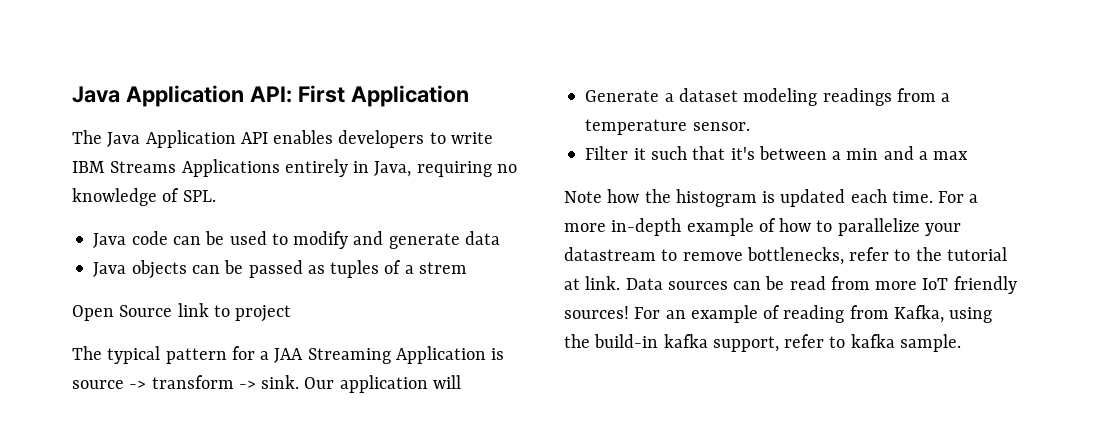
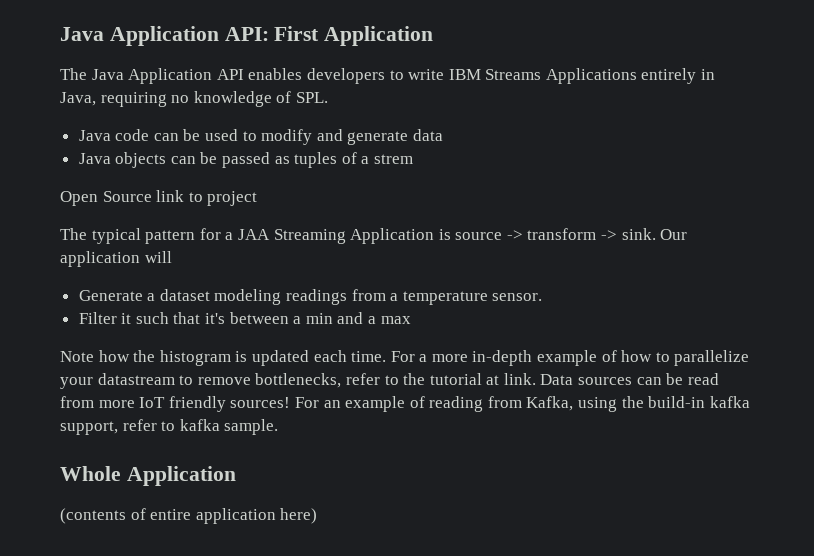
+ Whole Application
+ (contents of entire application here)

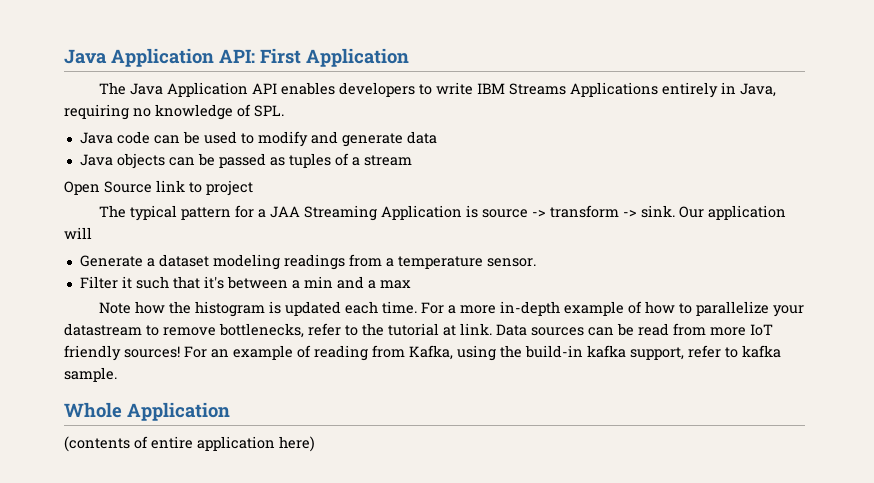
- Java objects can be passed as tuples of a strem
+ Java objects can be passed as tuples of a stream

